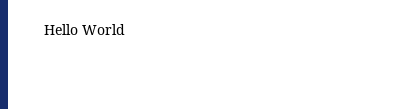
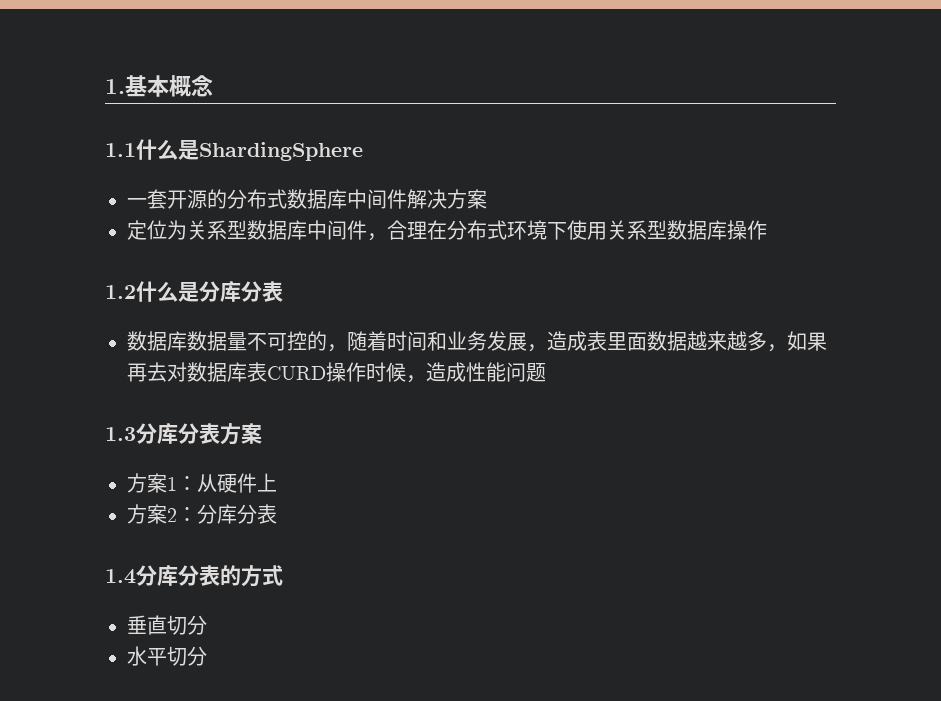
- Hello World
+ 1.基本概念
+ 1.1什么是ShardingSphere
+ 一套开源的分布式数据库中间件解决方案
+ 定位为关系型数据库中间件，合理在分布式环境下使用关系型数据库操作
+ 1.2什么是分库分表
+ 数据库数据量不可控的，随着时间和业务发展，造成表里面数据越来越多，如果再去对数据库表CURD操作时候，造成性能问题
+ 1.3分库分表方案
+ 方案1：从硬件上
+ 方案2：分库分表
+ 1.4分库分表的方式
+ 垂直切分
+ 水平切分

